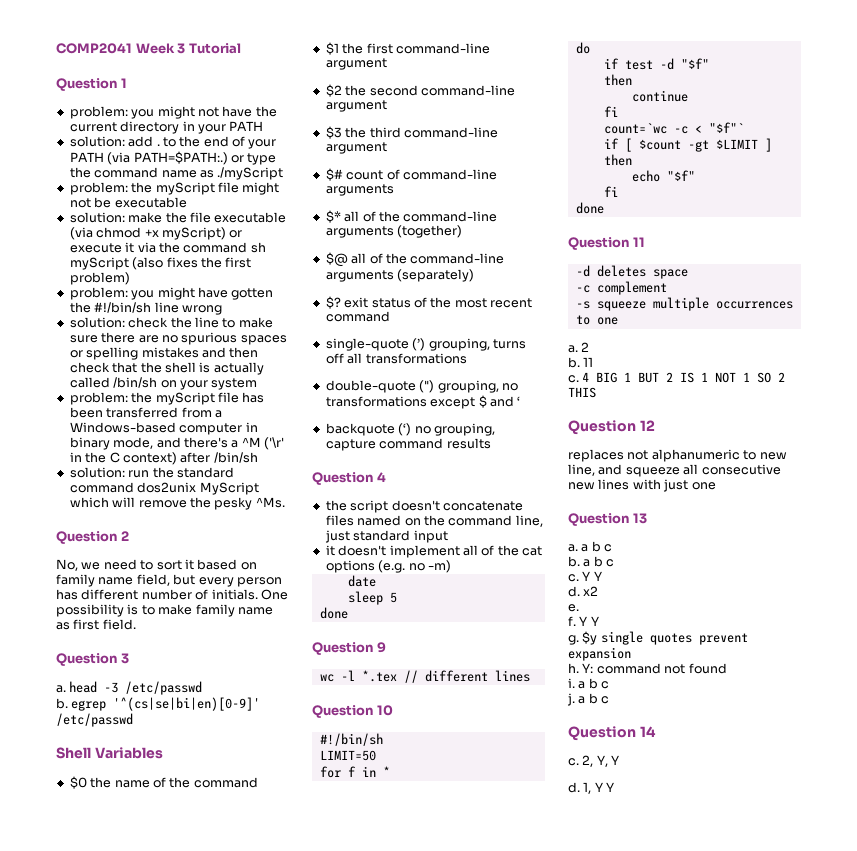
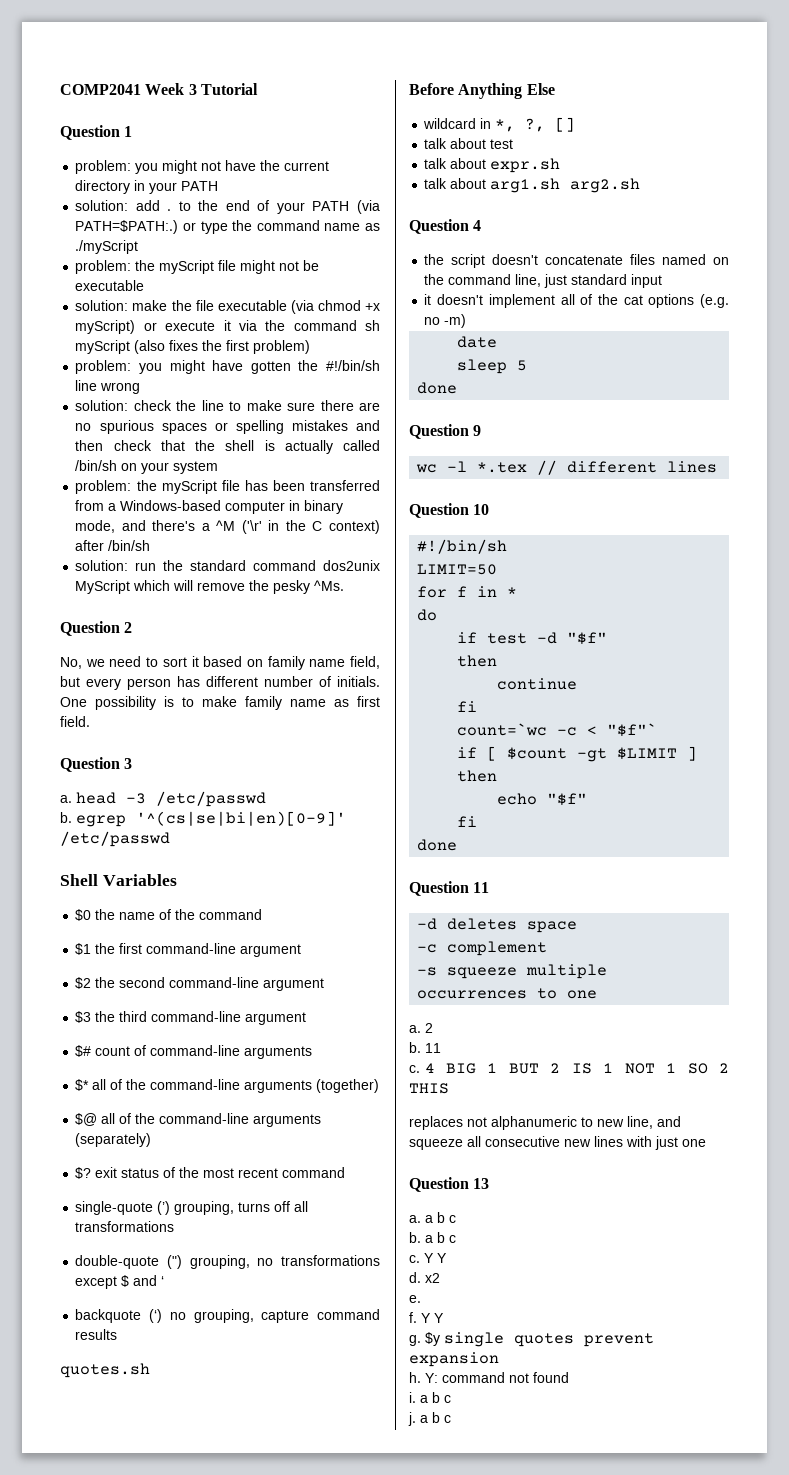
+ quotes.sh
+ Before Anything Else
+ wildcard in *, ?, []
+ talk about test
+ talk about expr.sh
+ talk about arg1.sh arg2.sh
- Question 12
- Question 14
- c. 2, Y, Y
- d. 1, Y Y

